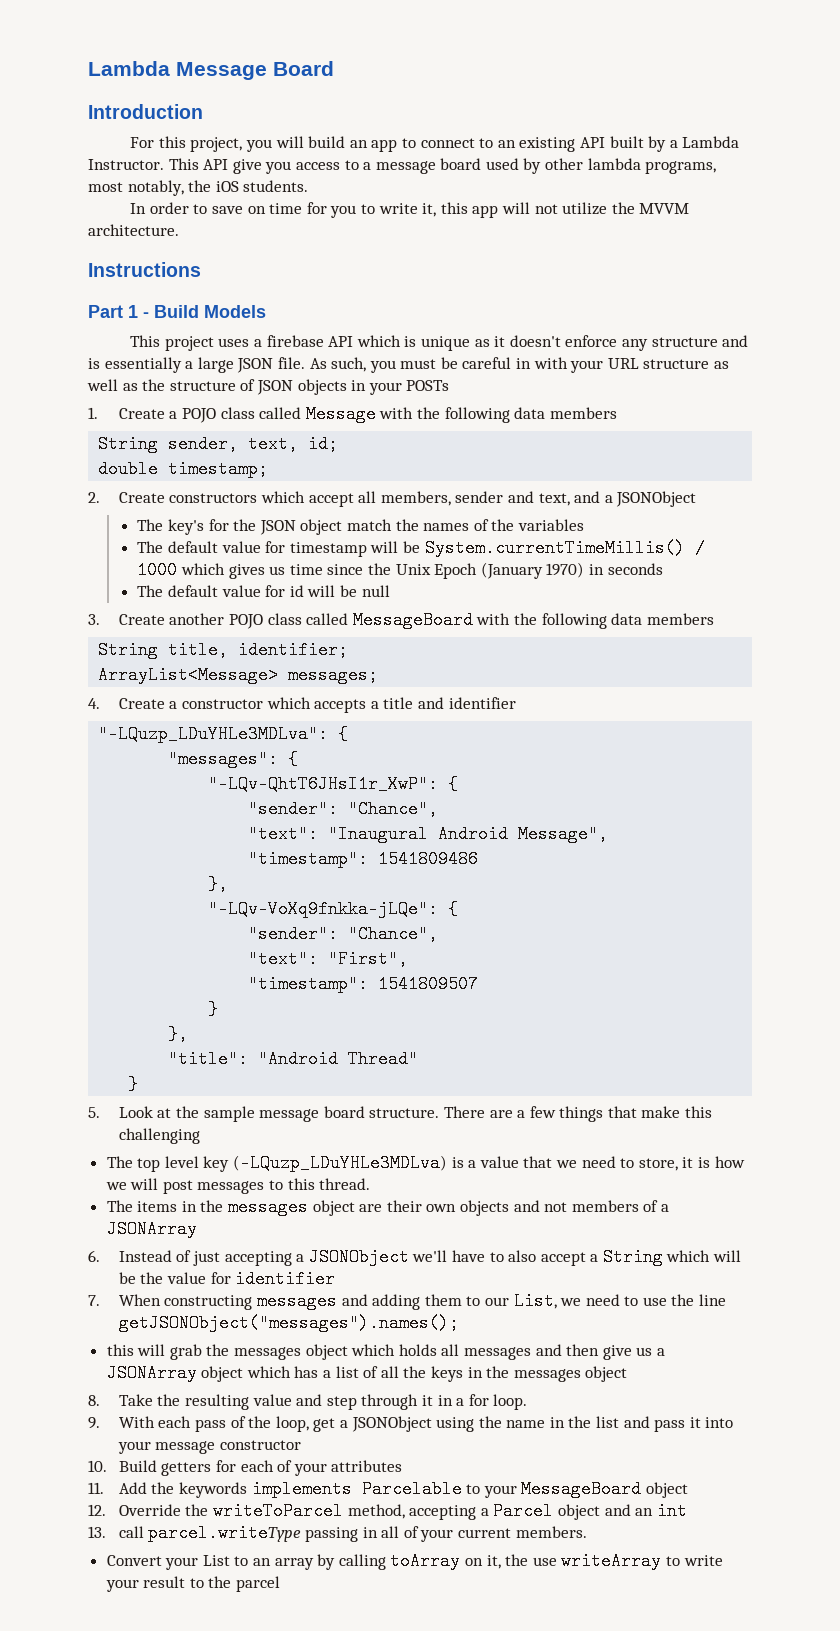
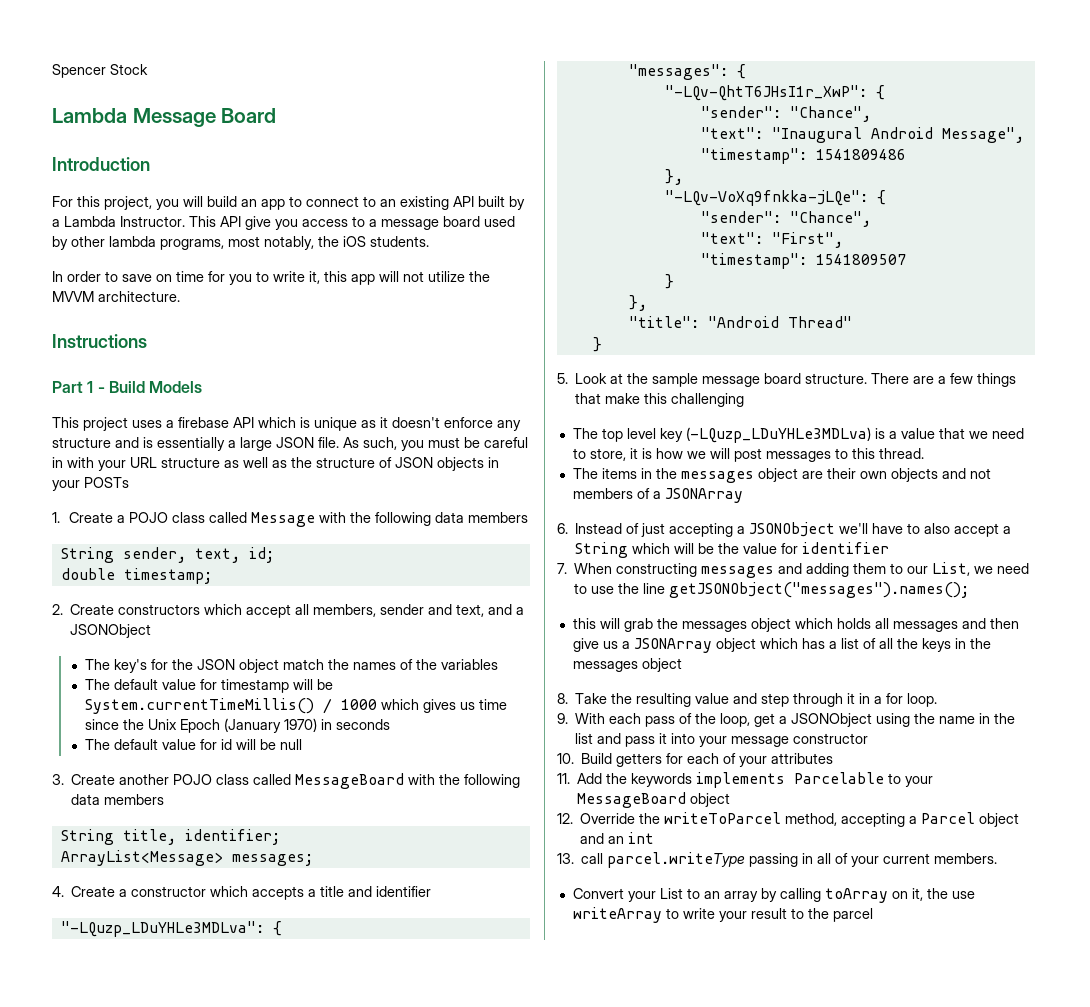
+ Spencer Stock

